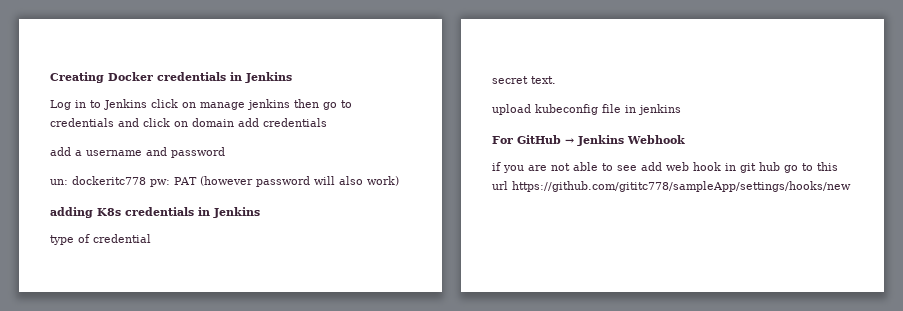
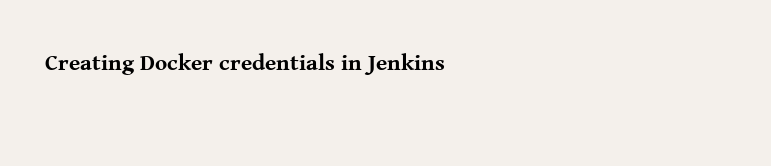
- Log in to Jenkins click on manage jenkins then go to credentials and click on domain add credentials
- add a username and password
- un: dockeritc778 pw: PAT (however password will also work)
- adding K8s credentials in Jenkins
- type of credential
- secret text.
- upload kubeconfig file in jenkins
- For GitHub → Jenkins Webhook
- if you are not able to see add web hook in git hub go to this url https://github.com/gititc778/sampleApp/settings/hooks/new

